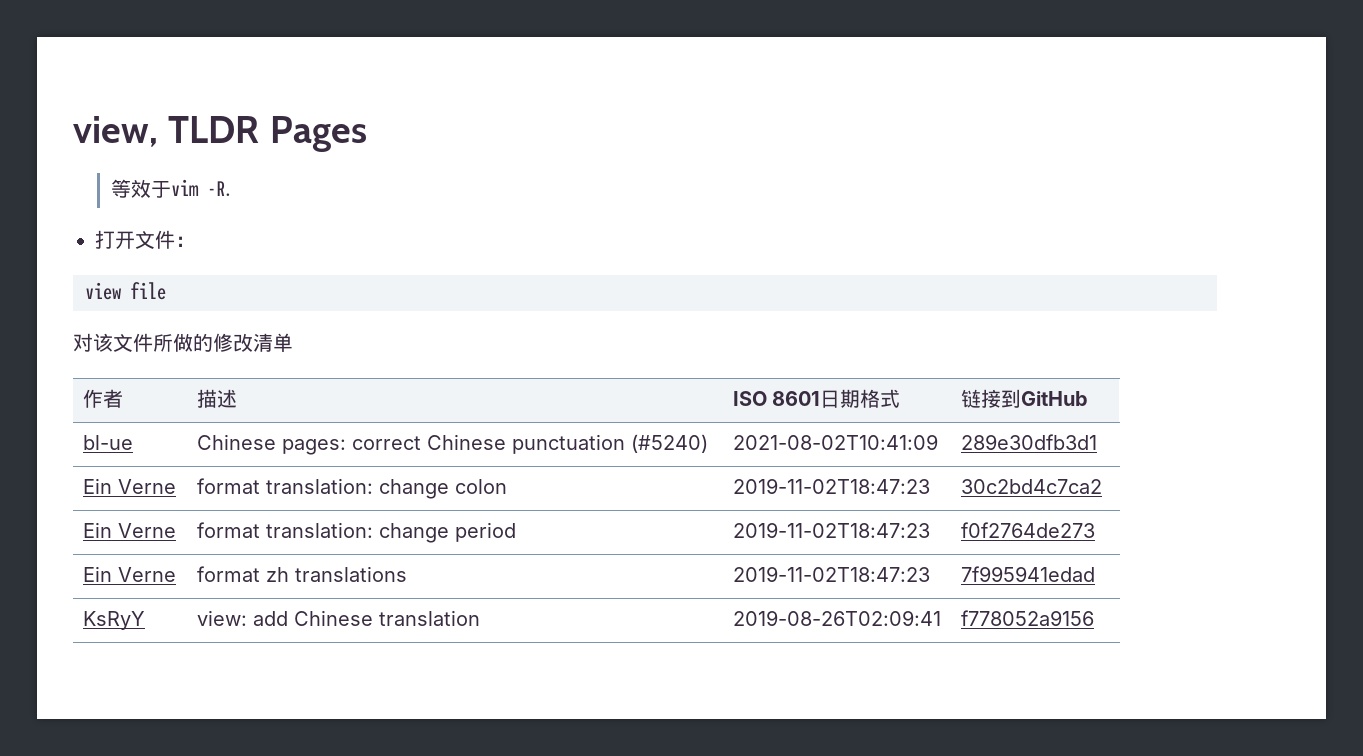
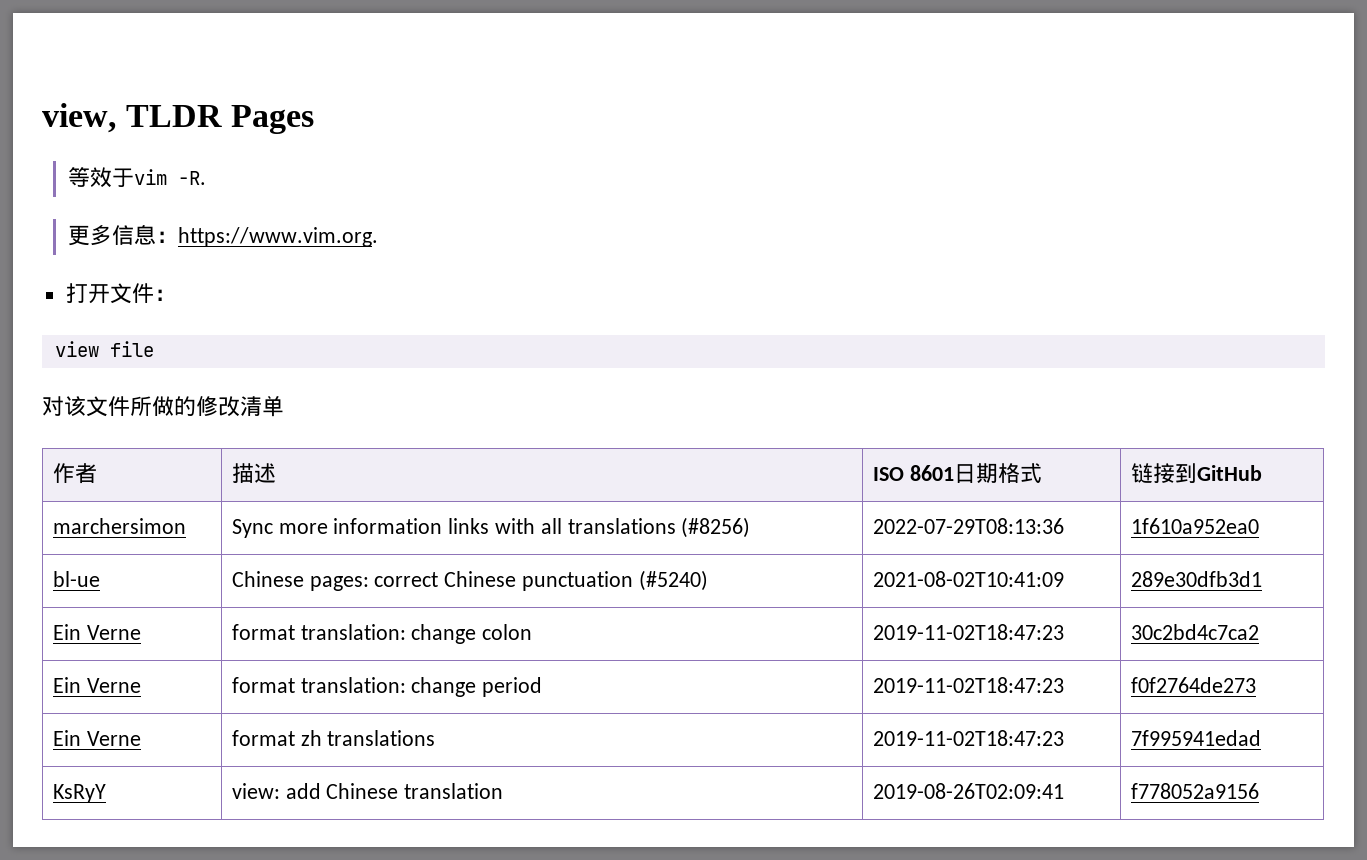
+ 更多信息：https://www.vim.org.
+ marchersimon | Sync more information links with all translations (#8256) | 2022-07-29T08:13:36 | 1f610a952ea0

